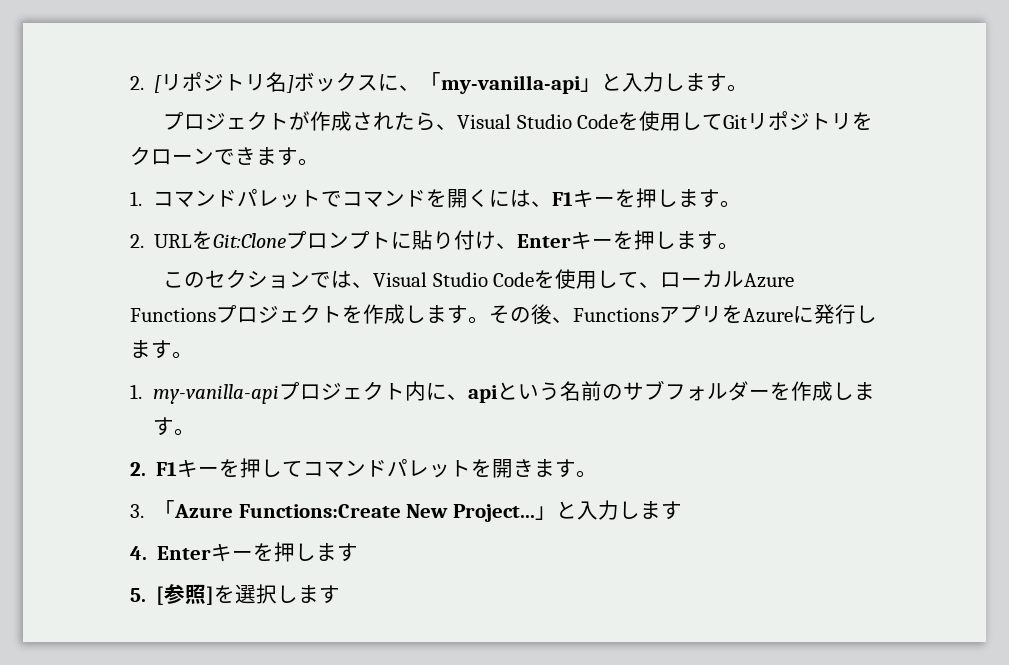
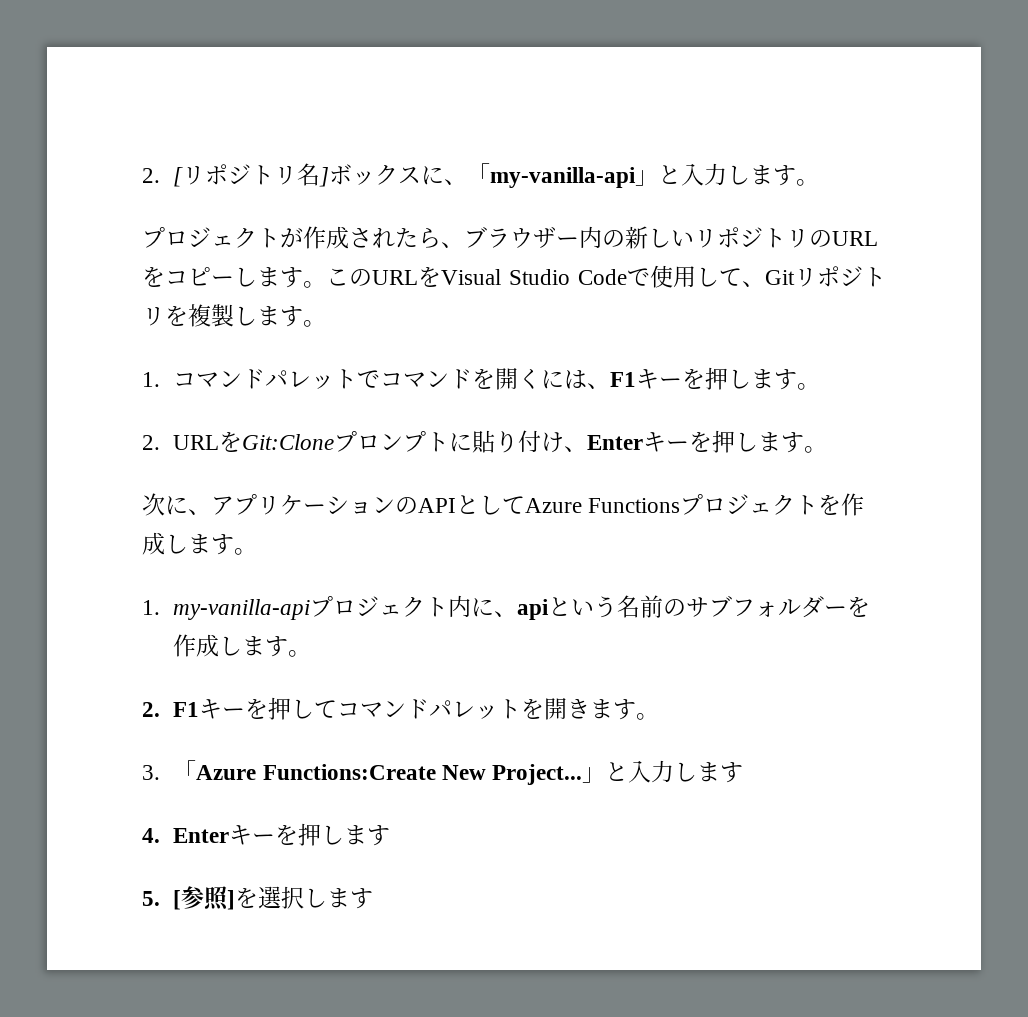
- プロジェクトが作成されたら、Visual Studio Codeを使用してGitリポジトリをクローンできます。
+ プロジェクトが作成されたら、ブラウザー内の新しいリポジトリのURLをコピーします。このURLをVisual Studio Codeで使用して、Gitリポジトリを複製します。
- このセクションでは、Visual Studio Codeを使用して、ローカルAzure Functionsプロジェクトを作成します。その後、FunctionsアプリをAzureに発行します。
+ 次に、アプリケーションのAPIとしてAzure Functionsプロジェクトを作成します。

